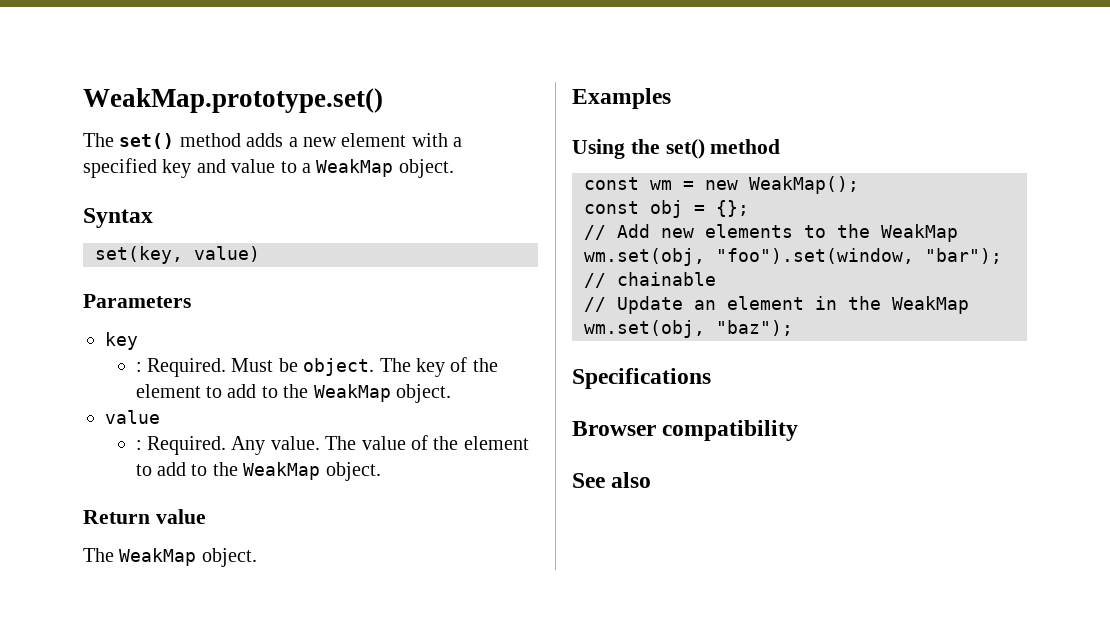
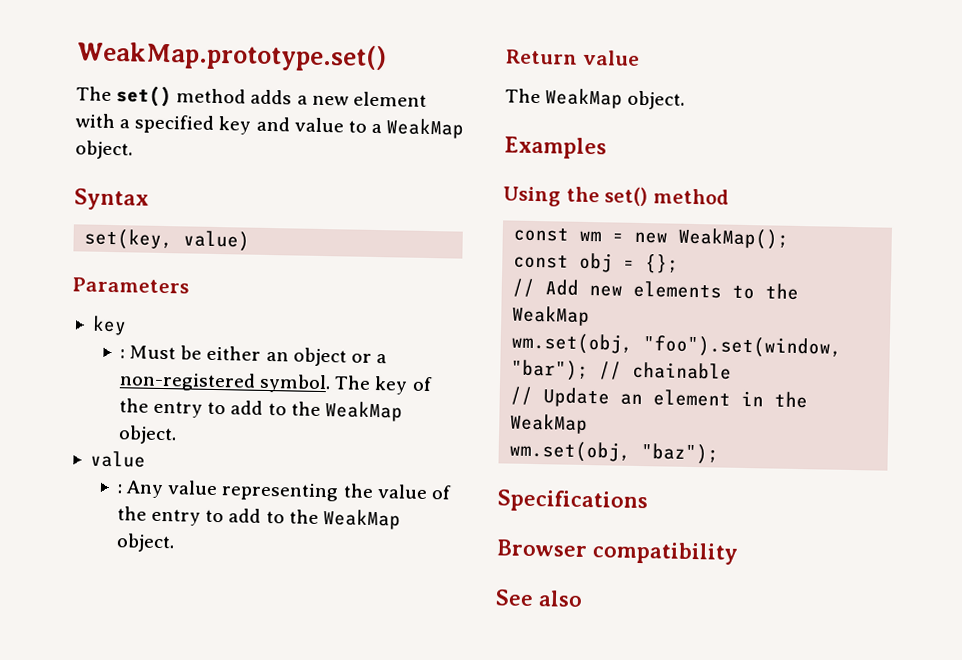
- : Required. Must be object.
+ : Must be either an object or a non-registered symbol.
- The key of the element to add to the WeakMap object.
+ The key of the entry to add to the WeakMap object.
- : Required. Any value. The value of the element to add to the WeakMap object.
+ : Any value representing the value of the entry to add to the WeakMap object.

